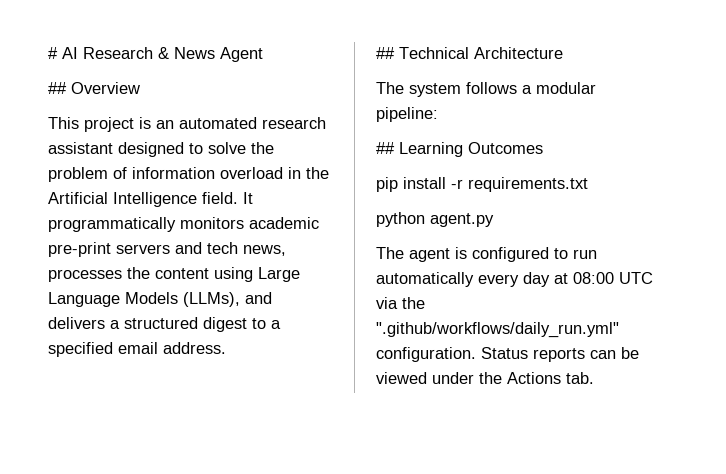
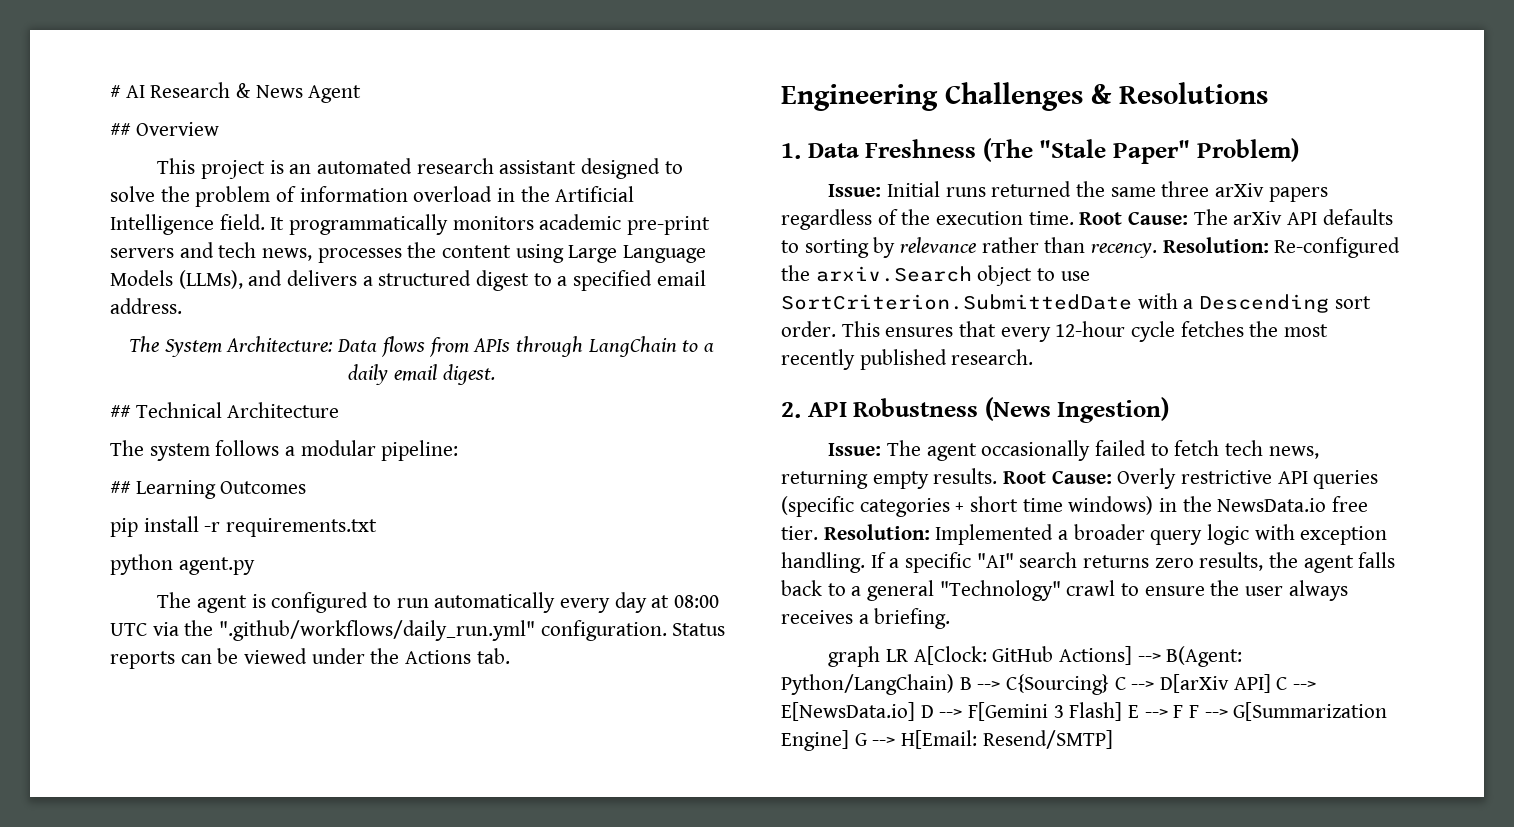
+ The System Architecture: Data flows from APIs through LangChain to a daily email digest.
+ Engineering Challenges & Resolutions
+ 1. Data Freshness (The "Stale Paper" Problem)
+ Issue: Initial runs returned the same three arXiv papers regardless of the execution time. Root Cause: The arXiv API defaults to sorting by relevance rather than recency. Resolution: Re-configured the arxiv.Search object to use SortCriterion.SubmittedDate with a Descending sort order. This ensures that every 12-hour cycle fetches the most recently published research.
+ 2. API Robustness (News Ingestion)
+ Issue: The agent occasionally failed to fetch tech news, returning empty results. Root Cause: Overly restrictive API queries (specific categories + short time windows) in the NewsData.io free tier. Resolution: Implemented a broader query logic with exception handling. If a specific "AI" search returns zero results, the agent falls back to a general "Technology" crawl to ensure the user always receives a briefing.
+ graph LR A[Clock: GitHub Actions] --> B(Agent: Python/LangChain) B --> C{Sourcing} C --> D[arXiv API] C --> E[NewsData.io] D --> F[Gemini 3 Flash] E --> F F --> G[Summarization Engine] G --> H[Email: Resend/SMTP]

